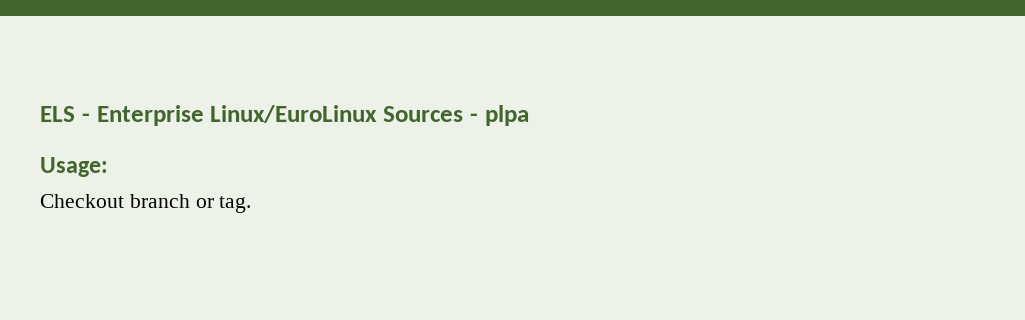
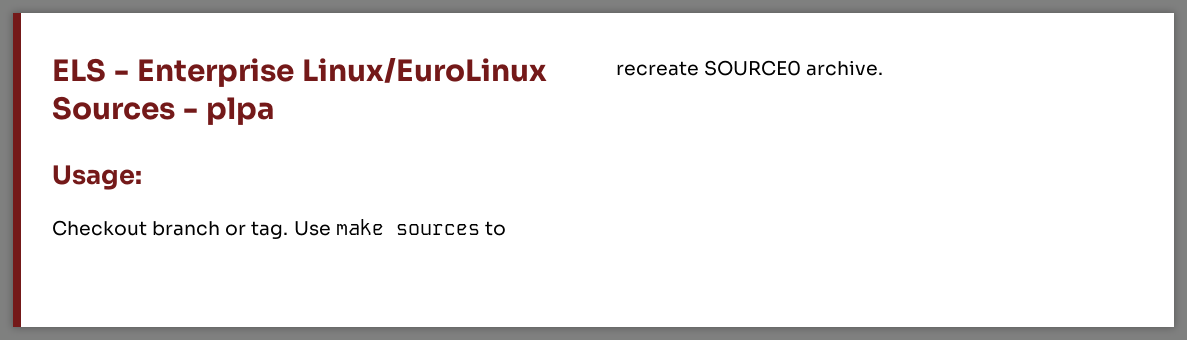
+ Use make sources to recreate SOURCE0 archive.

